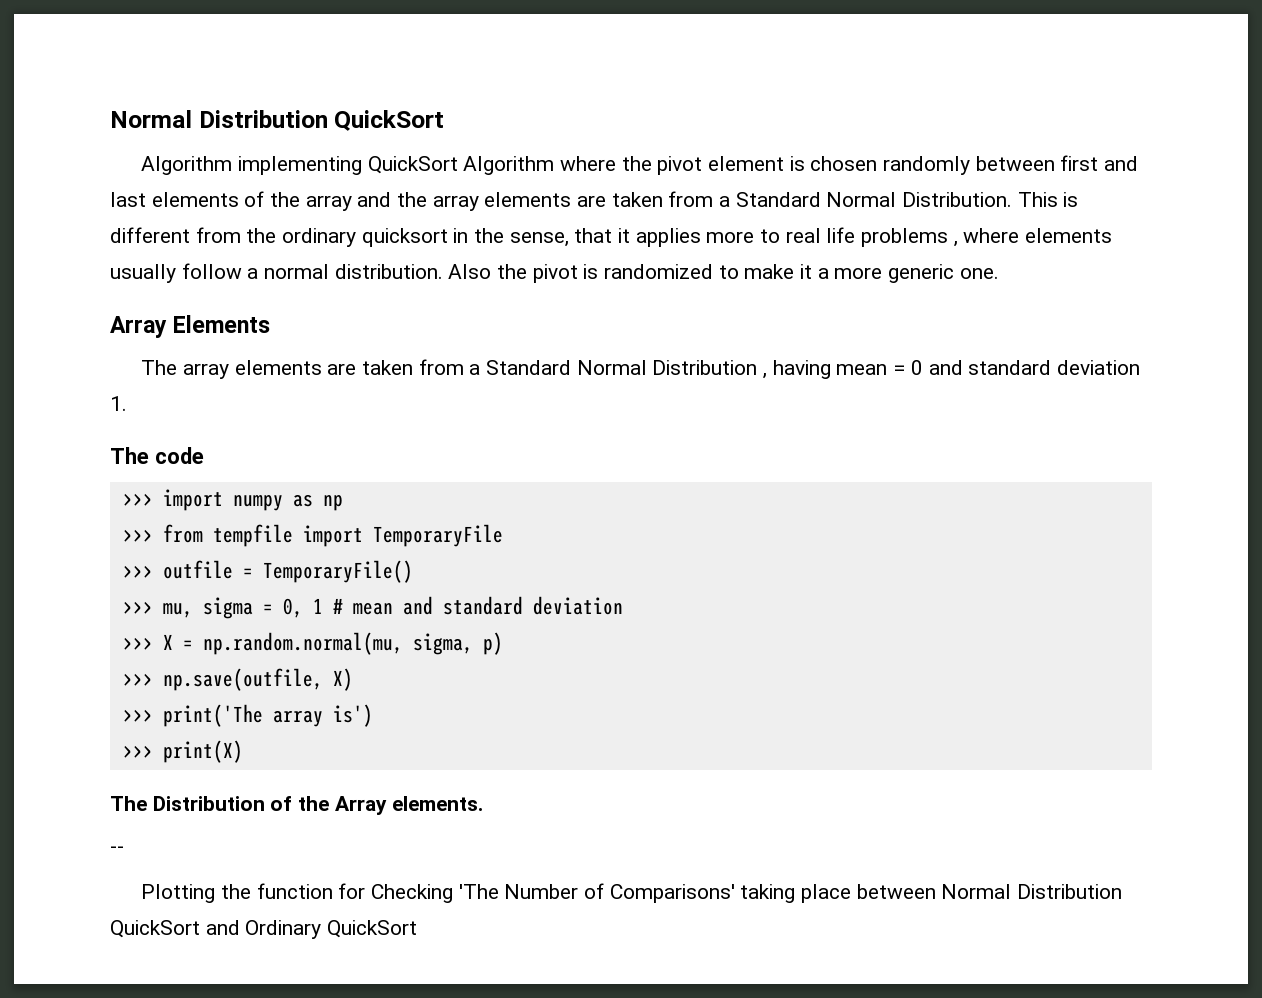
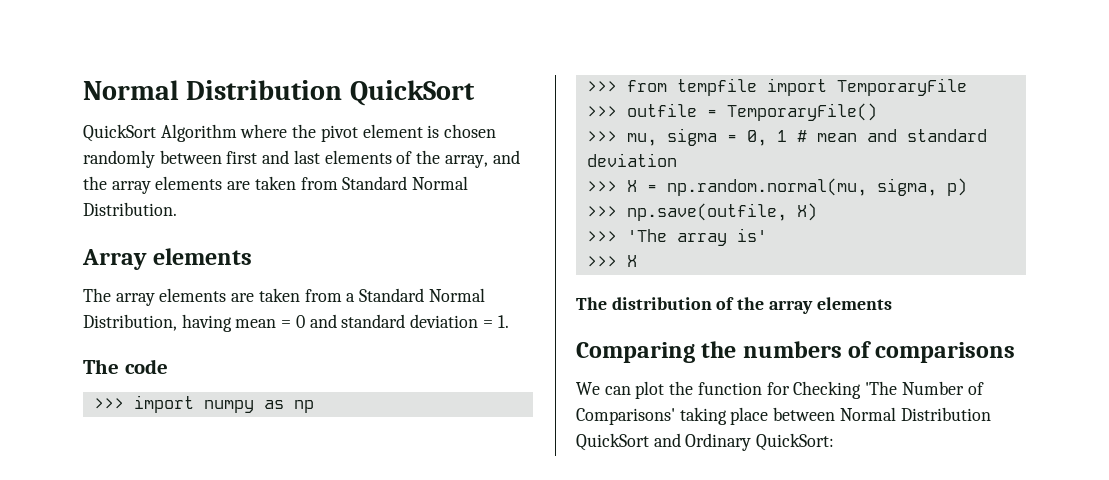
- Algorithm implementing QuickSort Algorithm where the pivot element is chosen randomly between first and last elements of the array and the array elements are taken from a Standard Normal Distribution. This is different from the ordinary quicksort in the sense, that it applies more to real life problems , where elements usually follow a normal distribution. Also the pivot is randomized to make it a more generic one.
- Array Elements
+ QuickSort Algorithm where the pivot element is chosen randomly between first and last elements of the array, and the array elements are taken from Standard Normal Distribution.
+ Array elements
- The array elements are taken from a Standard Normal Distribution , having mean = 0 and standard deviation 1.
+ The array elements are taken from a Standard Normal Distribution, having mean = 0 and standard deviation = 1.
- >>> print('The array is')
- >>> print(X)
- The Distribution of the Array elements.
- --
- Plotting the function for Checking 'The Number of Comparisons' taking place between Normal Distribution QuickSort and Ordinary QuickSort
+ >>> 'The array is'
+ >>> X
+ The distribution of the array elements
+ Comparing the numbers of comparisons
+ We can plot the function for Checking 'The Number of Comparisons' taking place between Normal Distribution QuickSort and Ordinary QuickSort:

